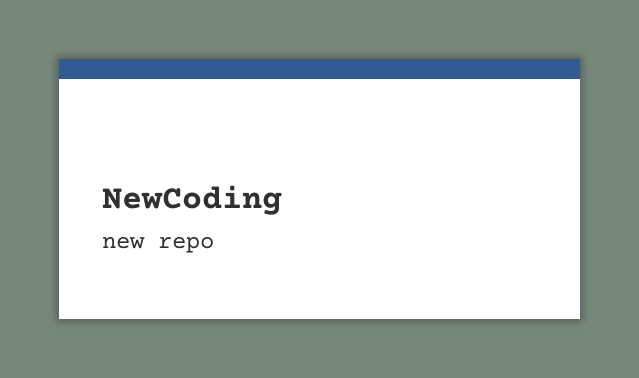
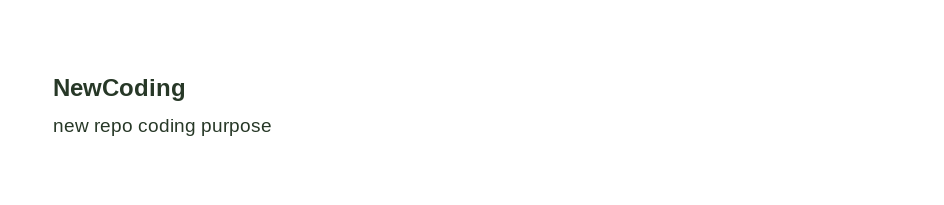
- new repo
+ new repo coding purpose

